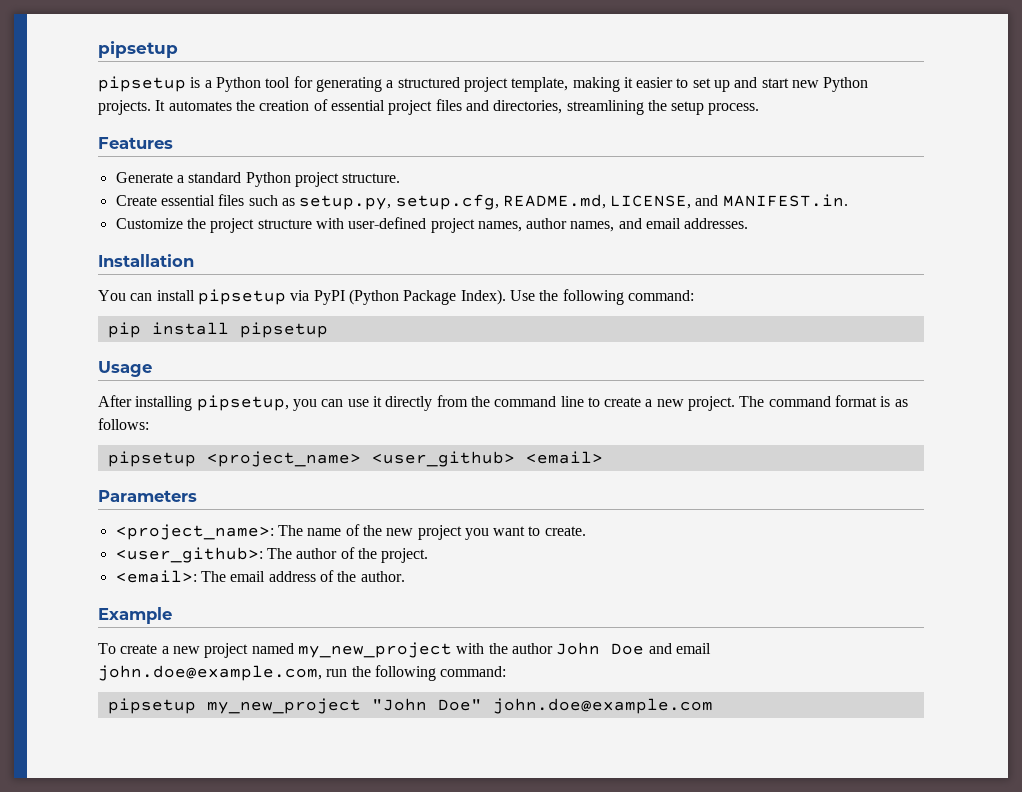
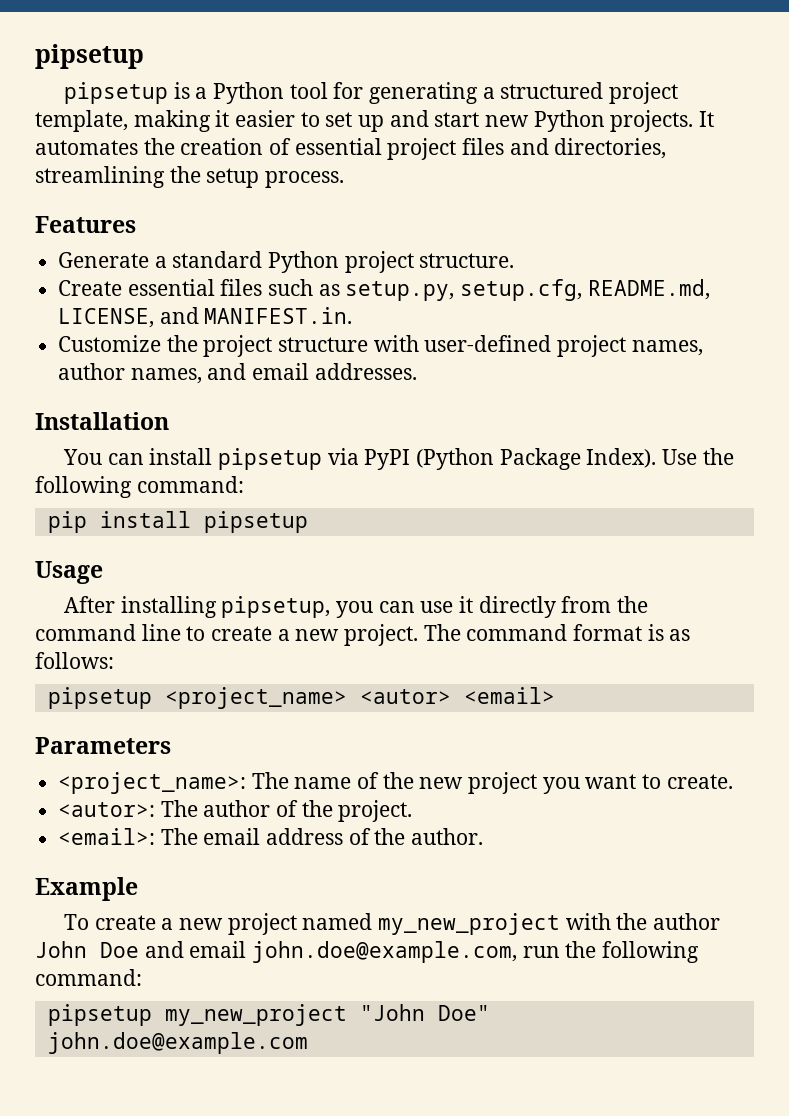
- pipsetup <project_name> <user_github> <email>
+ pipsetup <project_name> <autor> <email>
- <user_github>: The author of the project.
+ <autor>: The author of the project.

